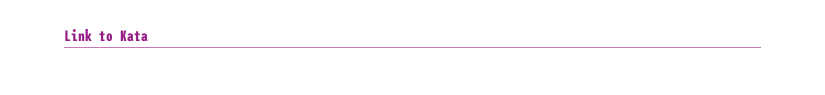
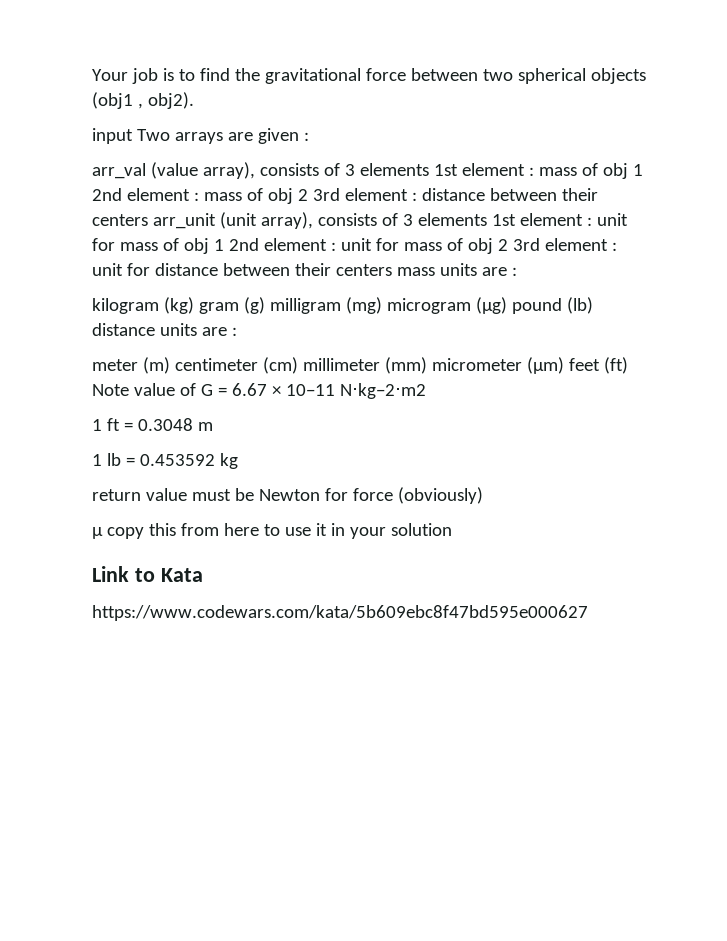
+ Your job is to find the gravitational force between two spherical objects (obj1 , obj2).
+ input Two arrays are given :
+ arr_val (value array), consists of 3 elements 1st element : mass of obj 1 2nd element : mass of obj 2 3rd element : distance between their centers arr_unit (unit array), consists of 3 elements 1st element : unit for mass of obj 1 2nd element : unit for mass of obj 2 3rd element : unit for distance between their centers mass units are :
+ kilogram (kg) gram (g) milligram (mg) microgram (μg) pound (lb) distance units are :
+ meter (m) centimeter (cm) millimeter (mm) micrometer (μm) feet (ft) Note value of G = 6.67 × 10−11 N⋅kg−2⋅m2
+ 1 ft = 0.3048 m
+ 1 lb = 0.453592 kg
+ return value must be Newton for force (obviously)
+ μ copy this from here to use it in your solution
+ https://www.codewars.com/kata/5b609ebc8f47bd595e000627

